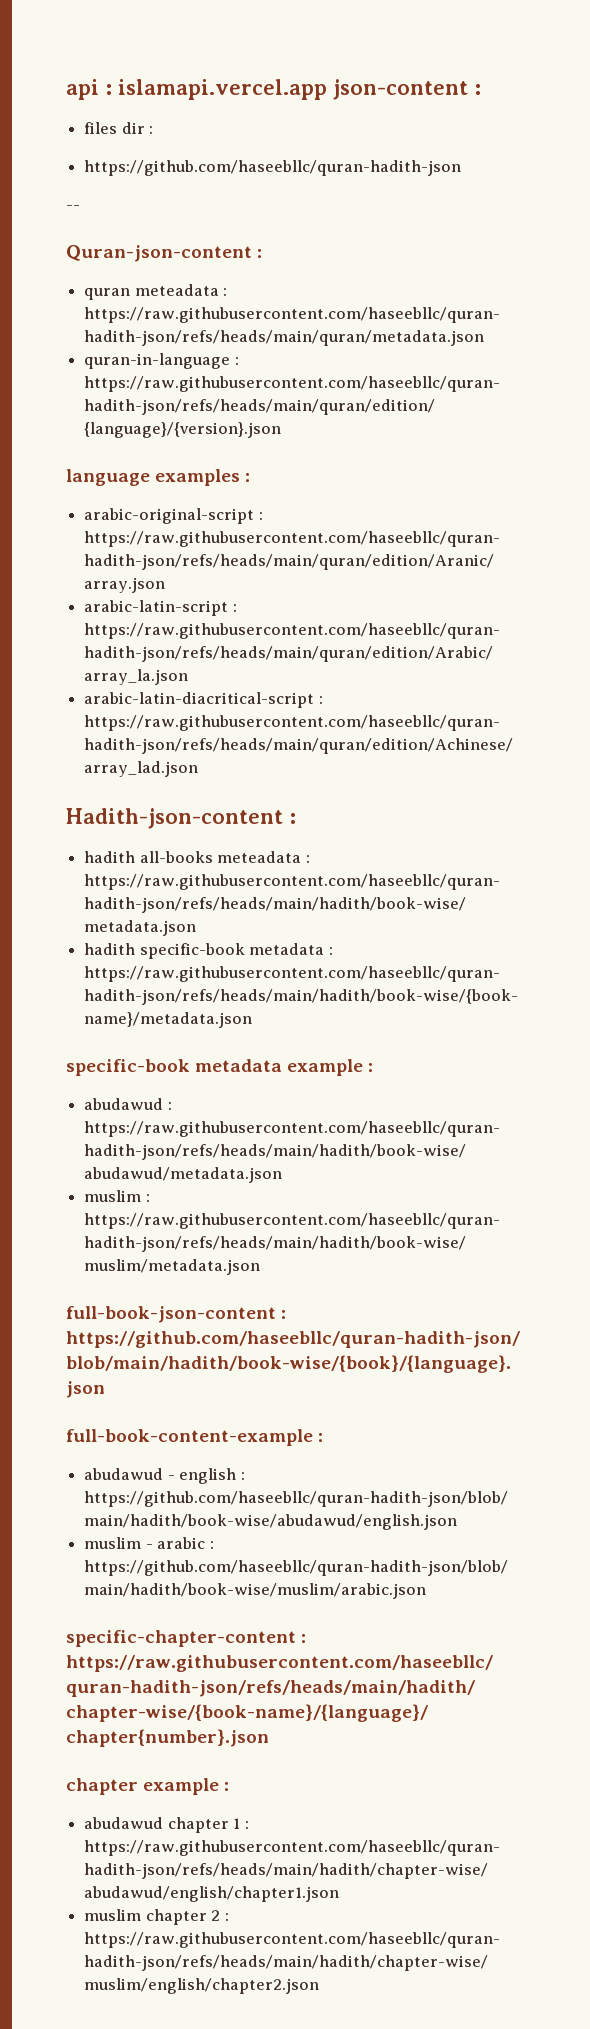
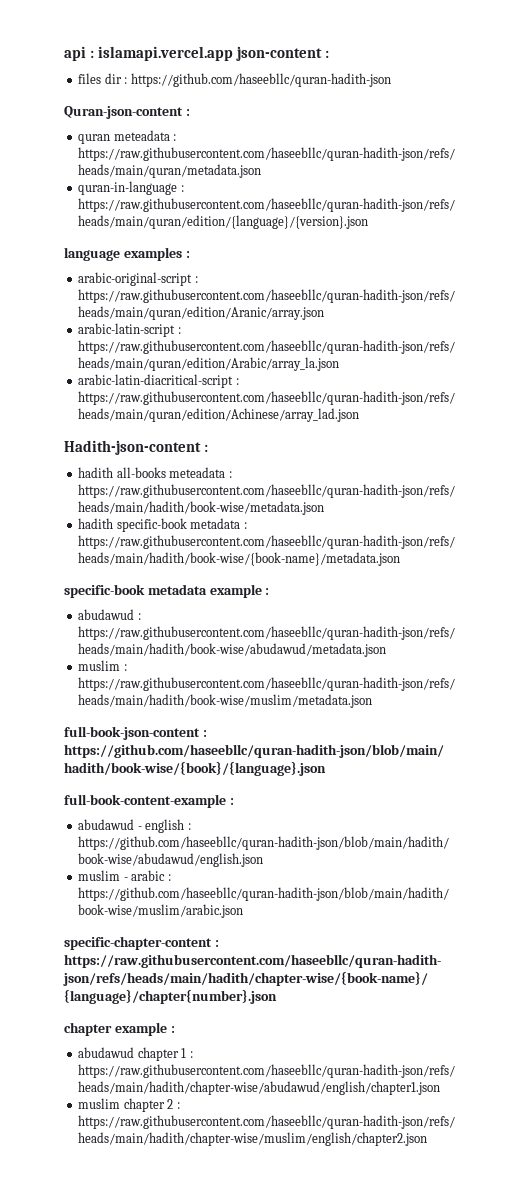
- files dir :
- https://github.com/haseebllc/quran-hadith-json
+ files dir : https://github.com/haseebllc/quran-hadith-json
- --

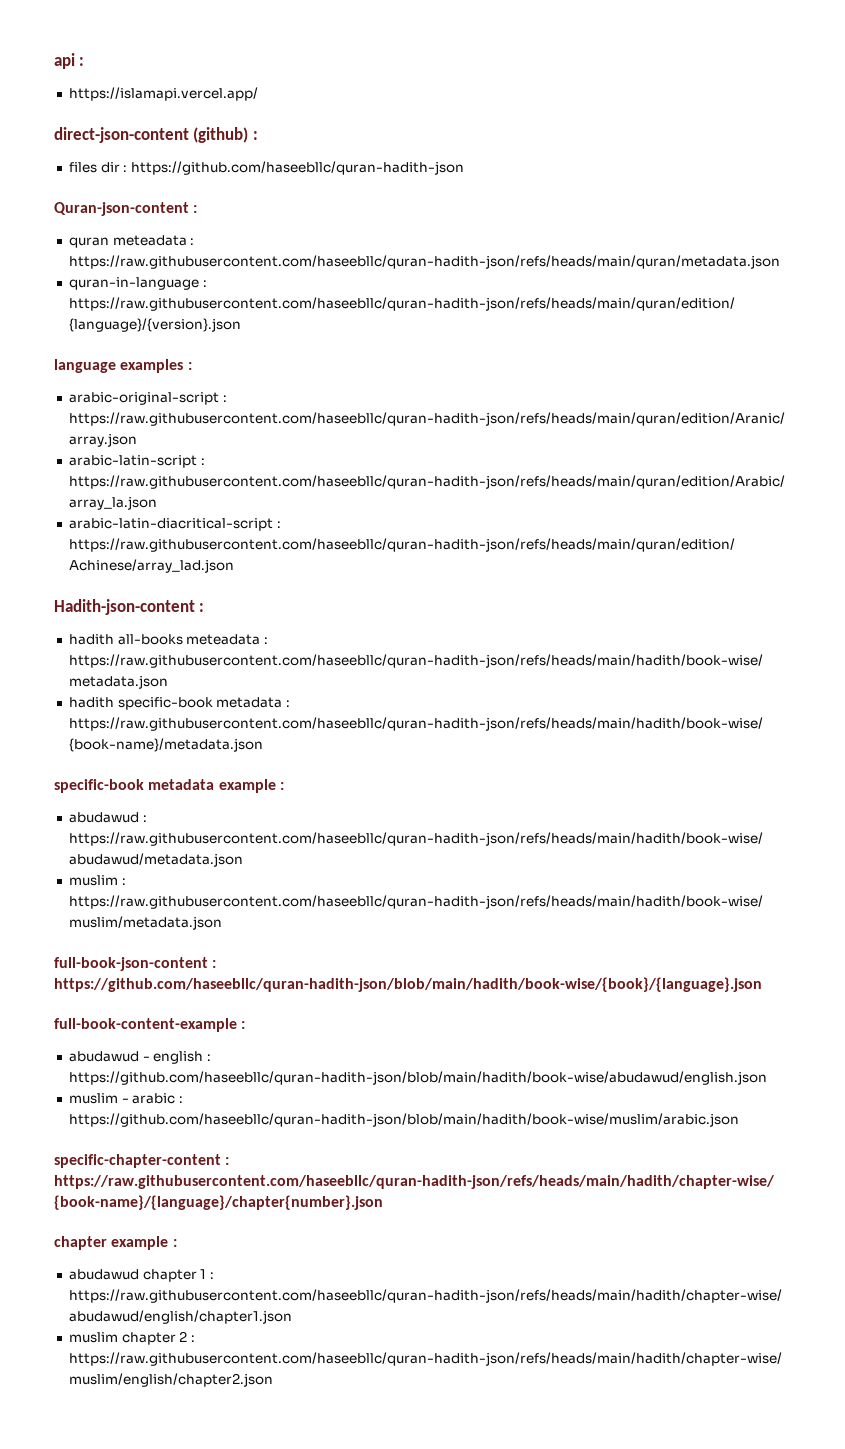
- api : islamapi.vercel.app json-content :
+ api :
+ https://islamapi.vercel.app/
+ direct-json-content (github) :

